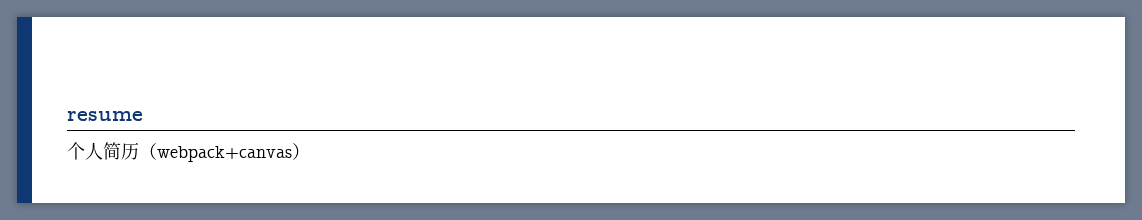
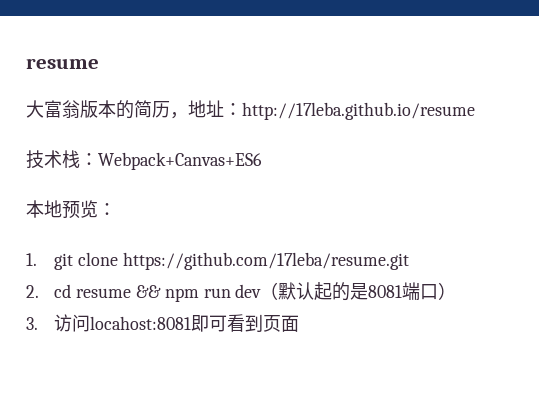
- 个人简历（webpack+canvas）
+ 大富翁版本的简历，地址：http://17leba.github.io/resume
+ 技术栈：Webpack+Canvas+ES6
+ 本地预览：
+ 1. git clone https://github.com/17leba/resume.git
+ 2. cd resume && npm run dev（默认起的是8081端口）
+ 3.访问locahost:8081即可看到页面

